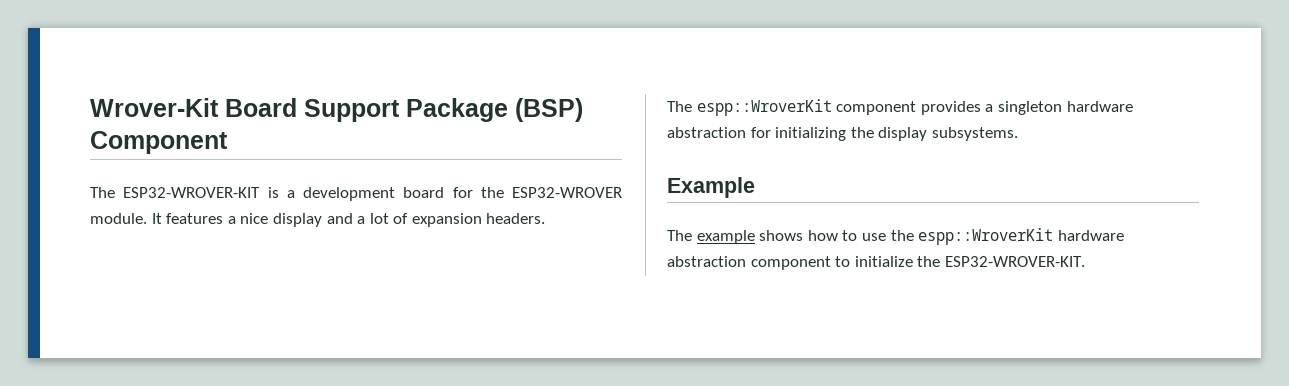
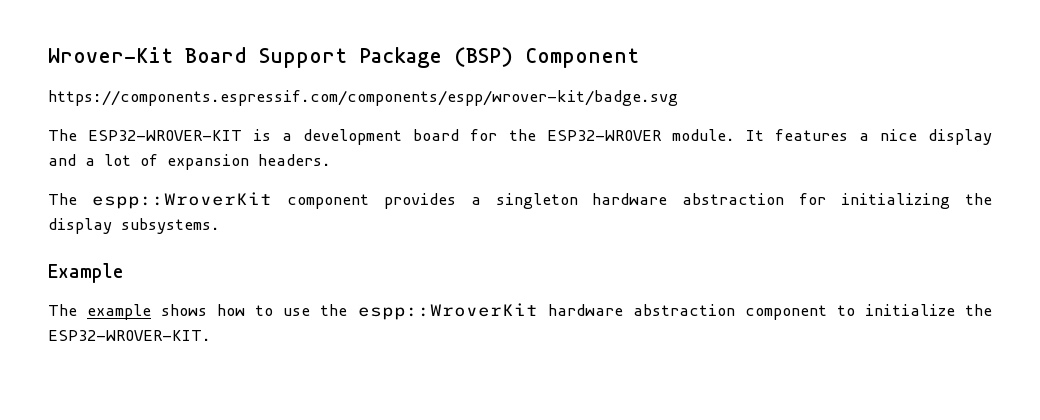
+ https://components.espressif.com/components/espp/wrover-kit/badge.svg

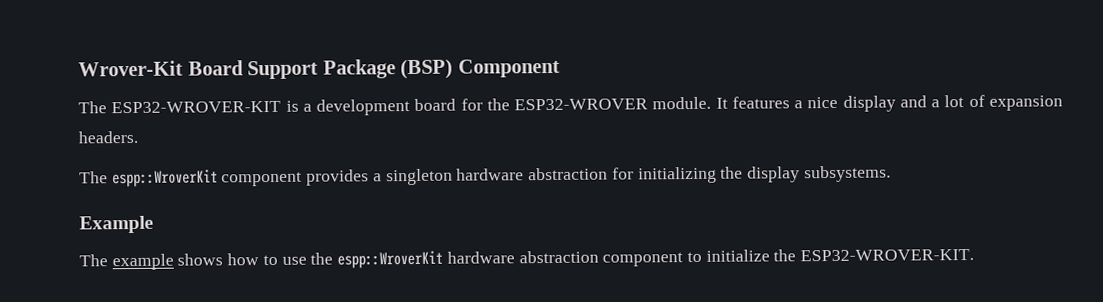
- https://components.espressif.com/components/espp/wrover-kit/badge.svg

